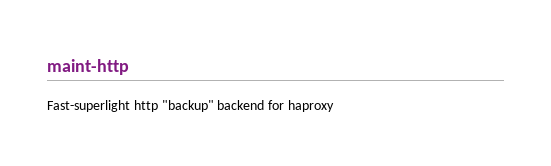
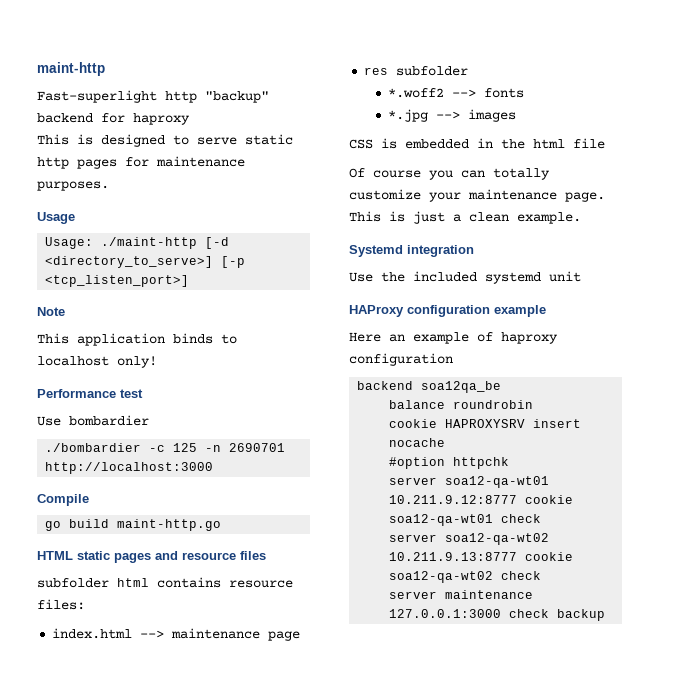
+ This is designed to serve static http pages for maintenance purposes.
+ Usage
+ Usage: ./maint-http [-d <directory_to_serve>] [-p <tcp_listen_port>]
+ Note
+ This application binds to localhost only!
+ Performance test
+ Use bombardier
+ ./bombardier -c 125 -n 2690701 http://localhost:3000
+ Compile
+ go build maint-http.go
+ HTML static pages and resource files
+ subfolder html contains resource files:
+ index.html --> maintenance page
+ res subfolder
+ *.woff2 --> fonts
+ *.jpg --> images
+ CSS is embedded in the html file
+ Of course you can totally customize your maintenance page. This is just a clean example.
+ Systemd integration
+ Use the included systemd unit
+ HAProxy configuration example
+ Here an example of haproxy configuration
+ backend soa12qa_be
+ balance roundrobin
+ cookie HAPROXYSRV insert nocache
+ #option httpchk
+ server soa12-qa-wt01 10.211.9.12:8777 cookie soa12-qa-wt01 check
+ server soa12-qa-wt02 10.211.9.13:8777 cookie soa12-qa-wt02 check
+ server maintenance 127.0.0.1:3000 check backup

